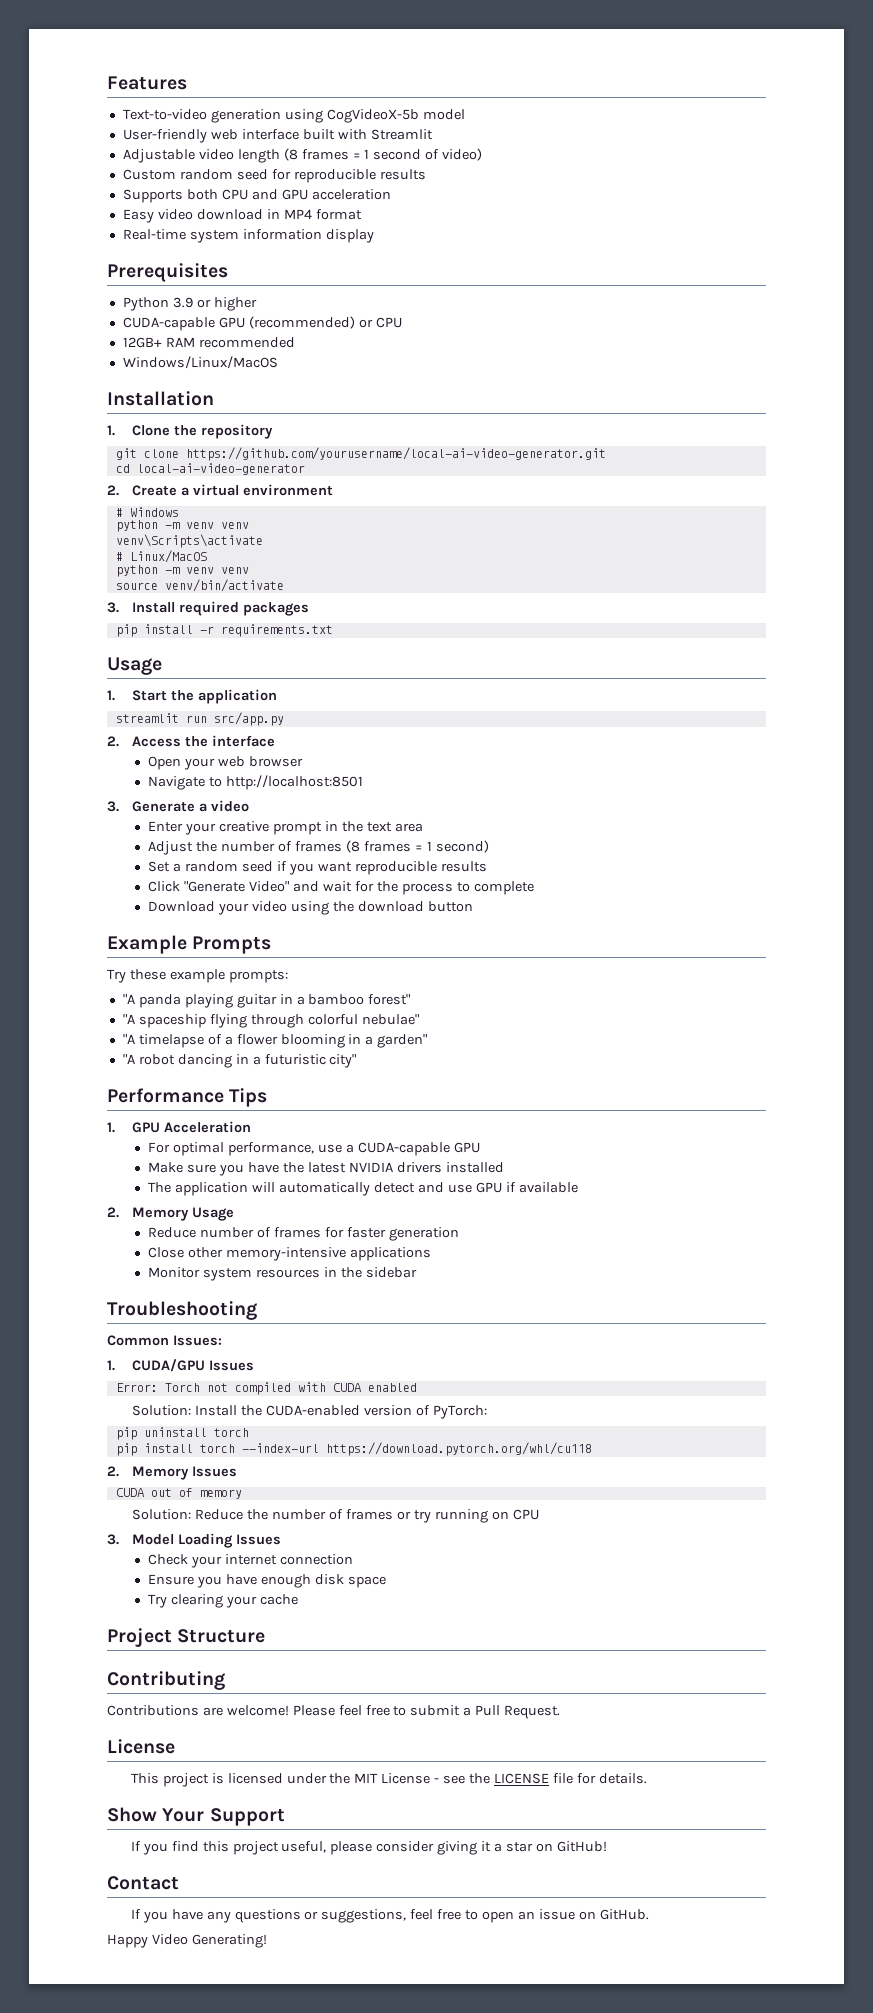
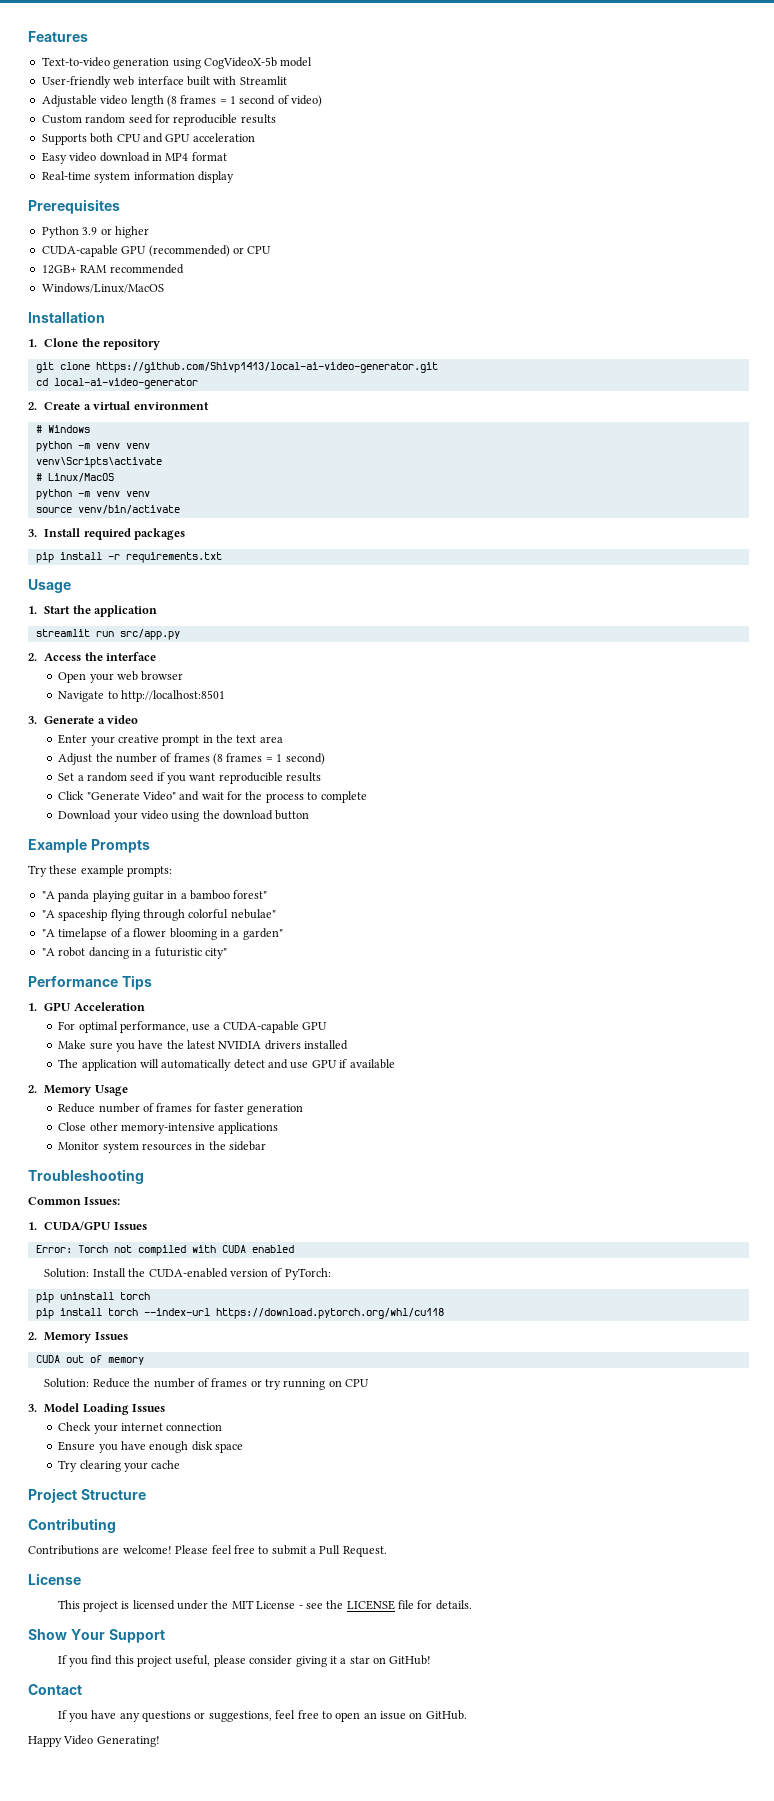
- git clone https://github.com/yourusername/local-ai-video-generator.git
+ git clone https://github.com/Shivp1413/local-ai-video-generator.git

